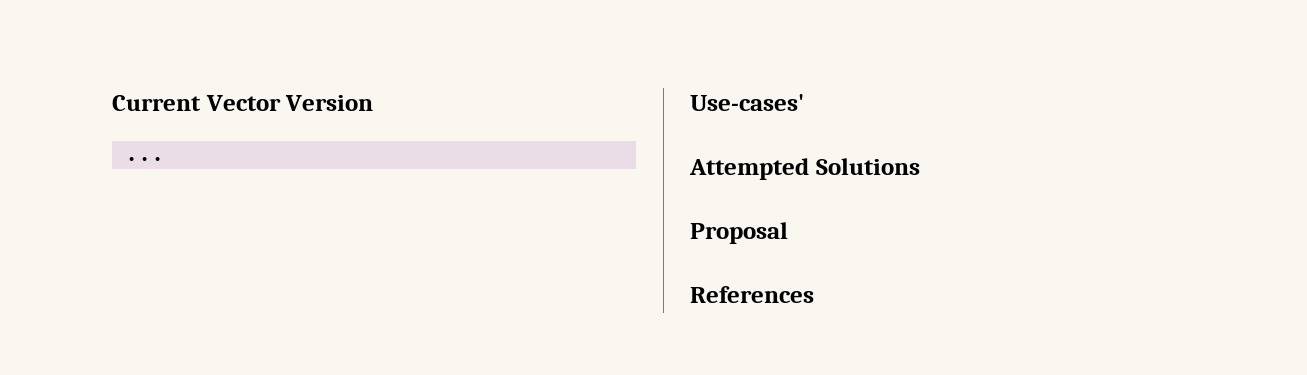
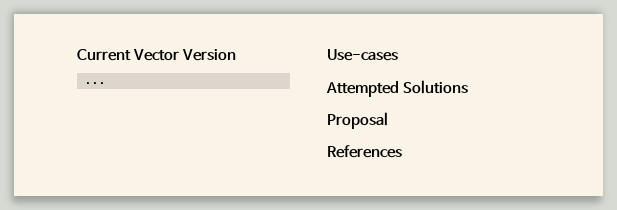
- Use-cases'
+ Use-cases

